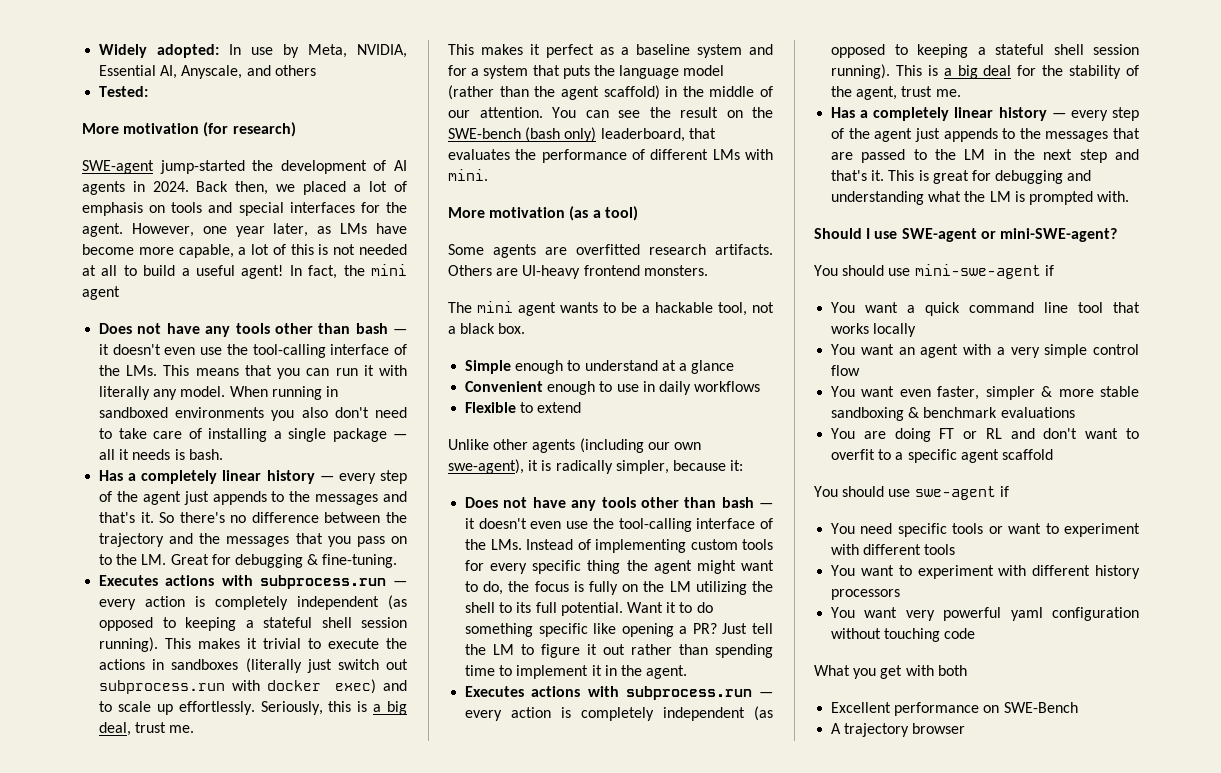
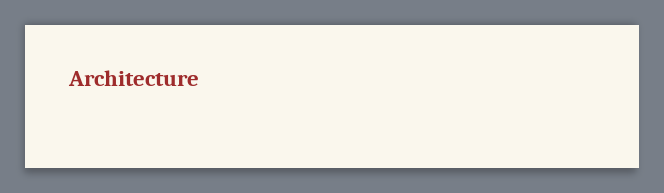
- Widely adopted: In use by Meta, NVIDIA, Essential AI, Anyscale, and others
- Tested:
- More motivation (for research)
- SWE-agent jump-started the development of AI agents in 2024. Back then, we placed a lot of emphasis on tools and special interfaces for the agent. However, one year later, as LMs have become more capable, a lot of this is not needed at all to build a useful agent! In fact, the mini agent
- Does not have any tools other than bash — it doesn't even use the tool-calling interface of the LMs. This means that you can run it with literally any model. When running in sandboxed environments you also don't need to take care of installing a single package — all it needs is bash.
- Has a completely linear history — every step of the agent just appends to the messages and that's it. So there's no difference between the trajectory and the messages that you pass on to the LM. Great for debugging & fine-tuning.
- Executes actions with subprocess.run — every action is completely independent (as opposed to keeping a stateful shell session running). This makes it trivial to execute the actions in sandboxes (literally just switch out subprocess.run with docker exec) and to scale up effortlessly. Seriously, this is a big deal, trust me.
- This makes it perfect as a baseline system and for a system that puts the language model (rather than the agent scaffold) in the middle of our attention. You can see the result on the SWE-bench (bash only) leaderboard, that evaluates the performance of different LMs with mini.
- More motivation (as a tool)
- Some agents are overfitted research artifacts. Others are UI-heavy frontend monsters.
- The mini agent wants to be a hackable tool, not a black box.
- Simple enough to understand at a glance
- Convenient enough to use in daily workflows
- Flexible to extend
- Unlike other agents (including our own swe-agent), it is radically simpler, because it:
- Does not have any tools other than bash — it doesn't even use the tool-calling interface of the LMs. Instead of implementing custom tools for every specific thing the agent might want to do, the focus is fully on the LM utilizing the shell to its full potential. Want it to do something specific like opening a PR? Just tell the LM to figure it out rather than spending time to implement it in the agent.
- Executes actions with subprocess.run — every action is completely independent (as opposed to keeping a stateful shell session running). This is a big deal for the stability of the agent, trust me.
- Has a completely linear history — every step of the agent just appends to the messages that are passed to the LM in the next step and that's it. This is great for debugging and understanding what the LM is prompted with.
- Should I use SWE-agent or mini-SWE-agent?
- You should use mini-swe-agent if
- You want a quick command line tool that works locally
- You want an agent with a very simple control flow
- You want even faster, simpler & more stable sandboxing & benchmark evaluations
- You are doing FT or RL and don't want to overfit to a specific agent scaffold
- You should use swe-agent if
- You need specific tools or want to experiment with different tools
- You want to experiment with different history processors
- You want very powerful yaml configuration without touching code
- What you get with both
- Excellent performance on SWE-Bench
- A trajectory browser
+ Architecture

